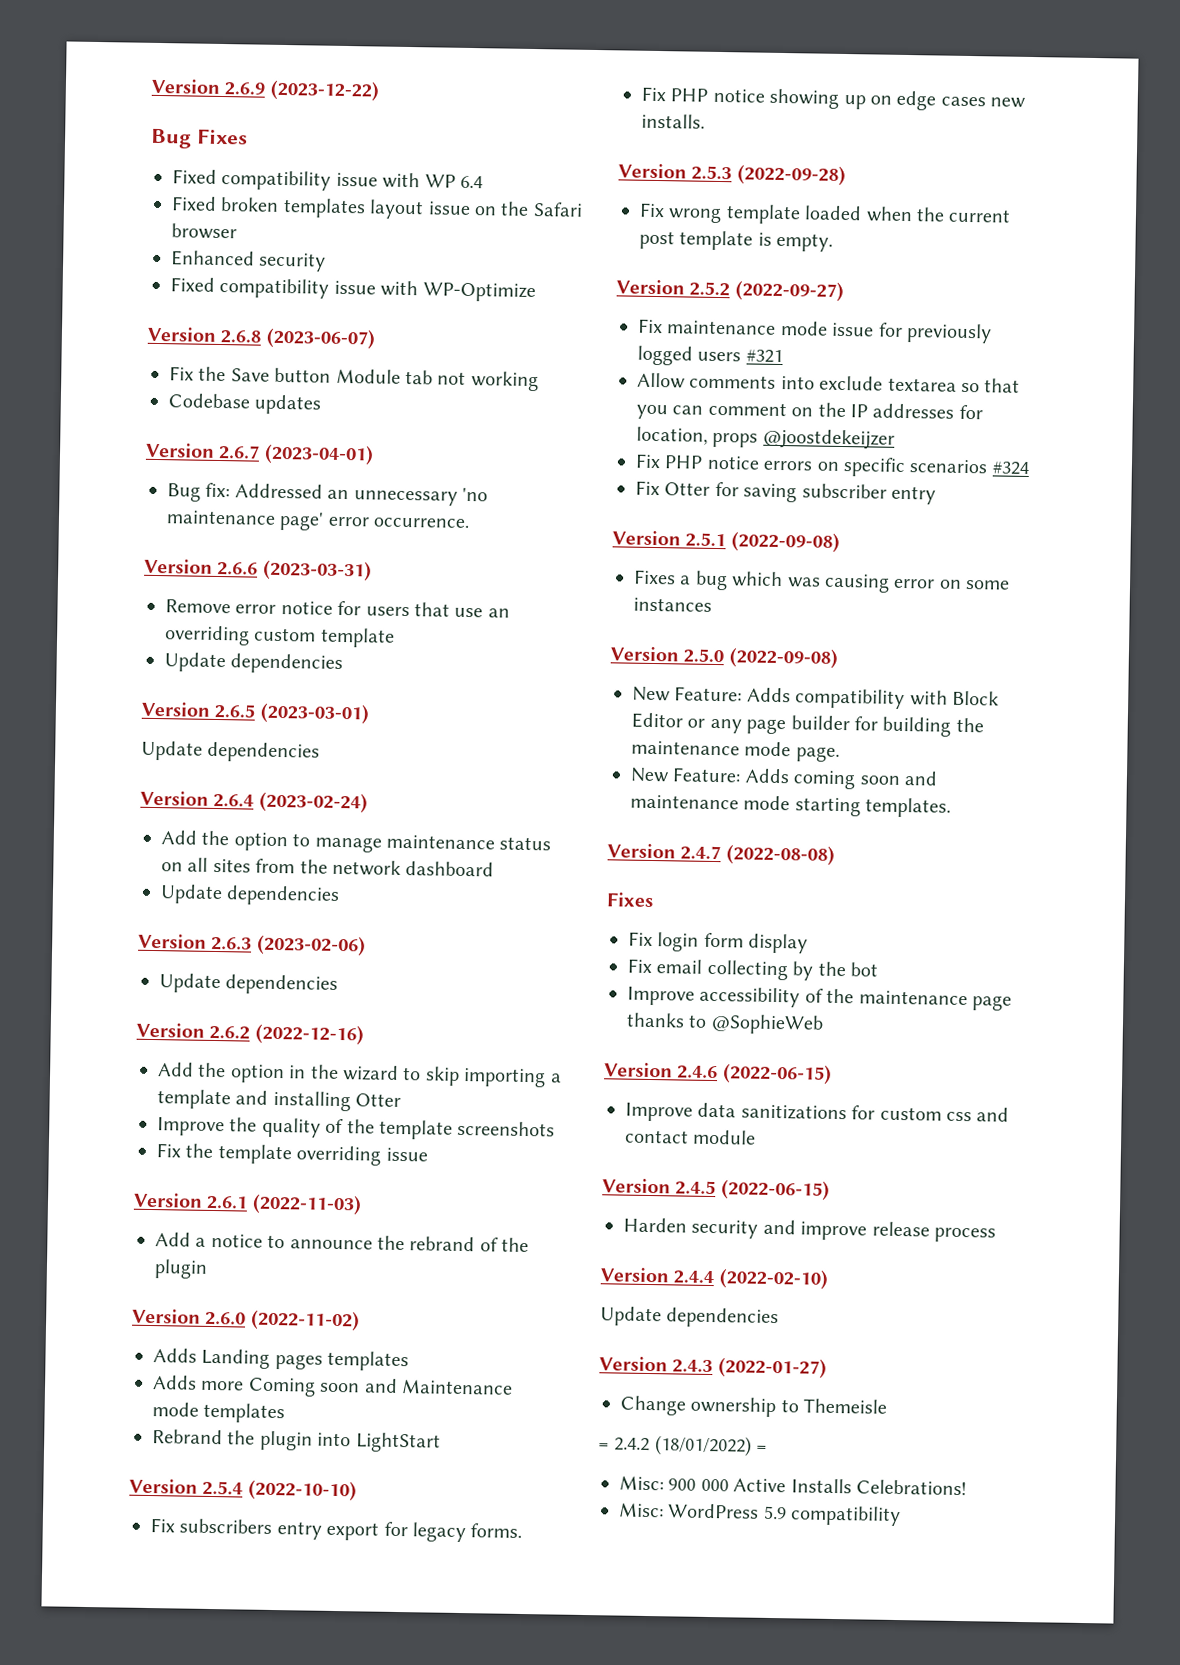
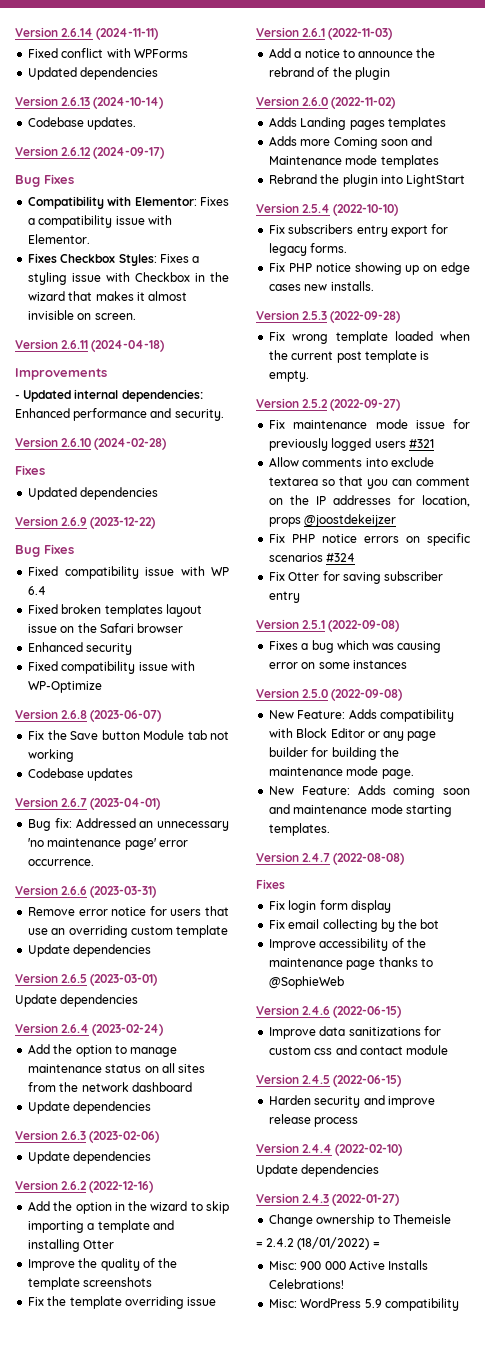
+ Version 2.6.14 (2024-11-11)
+ Fixed conflict with WPForms
+ Updated dependencies
+ Version 2.6.13 (2024-10-14)
+ Codebase updates.
+ Version 2.6.12 (2024-09-17)
+ Bug Fixes
+ Compatibility with Elementor: Fixes a compatibility issue with Elementor.
+ Fixes Checkbox Styles: Fixes a styling issue with Checkbox in the wizard that makes it almost invisible on screen.
+ Version 2.6.11 (2024-04-18)
+ Improvements
+ - Updated internal dependencies: Enhanced performance and security.
+ Version 2.6.10 (2024-02-28)
+ Fixes
+ Updated dependencies

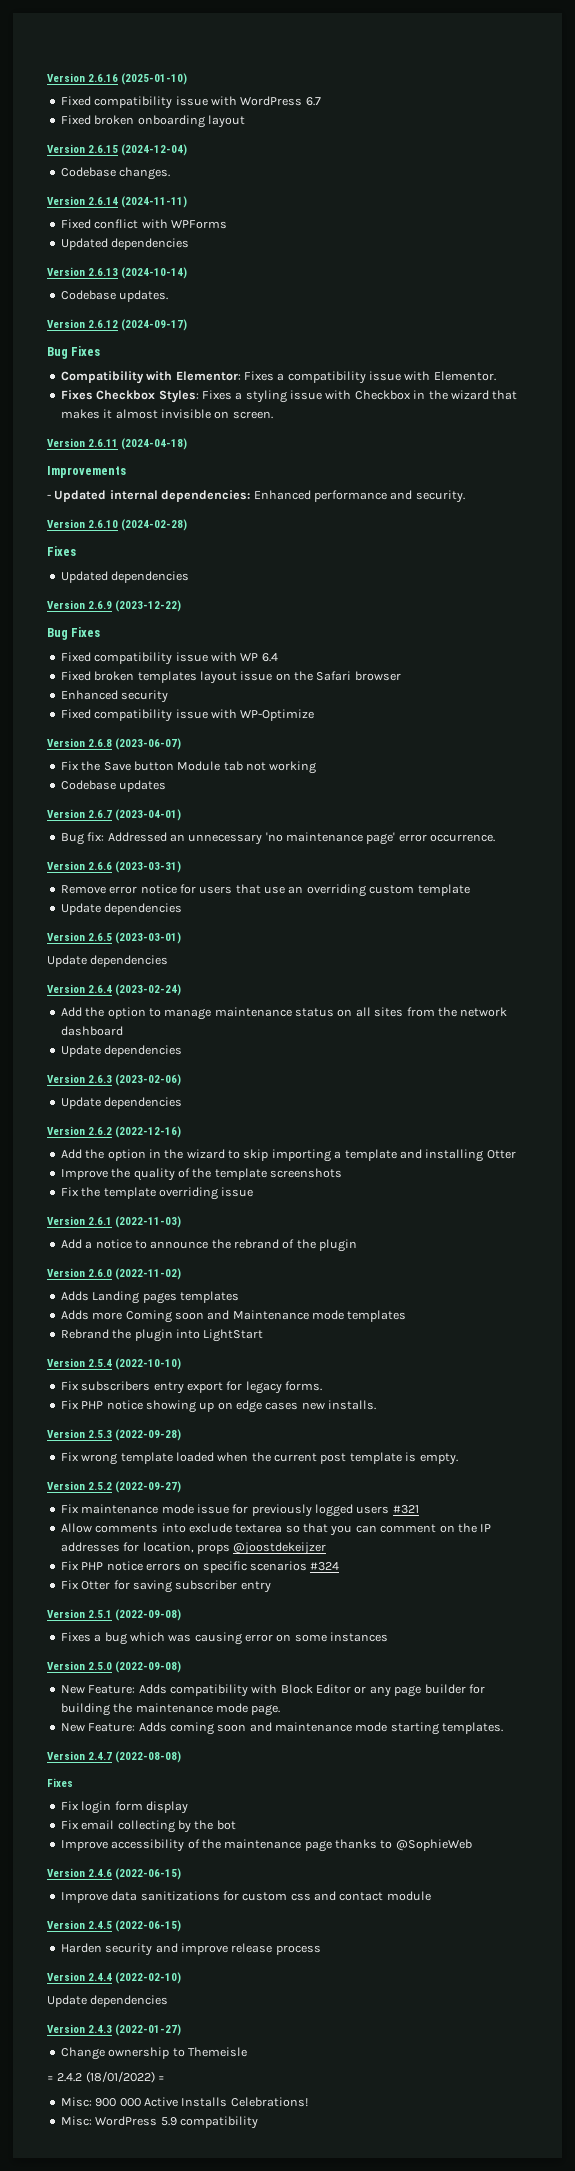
+ Version 2.6.16 (2025-01-10)
+ Fixed compatibility issue with WordPress 6.7
+ Fixed broken onboarding layout
+ Version 2.6.15 (2024-12-04)
+ Codebase changes.

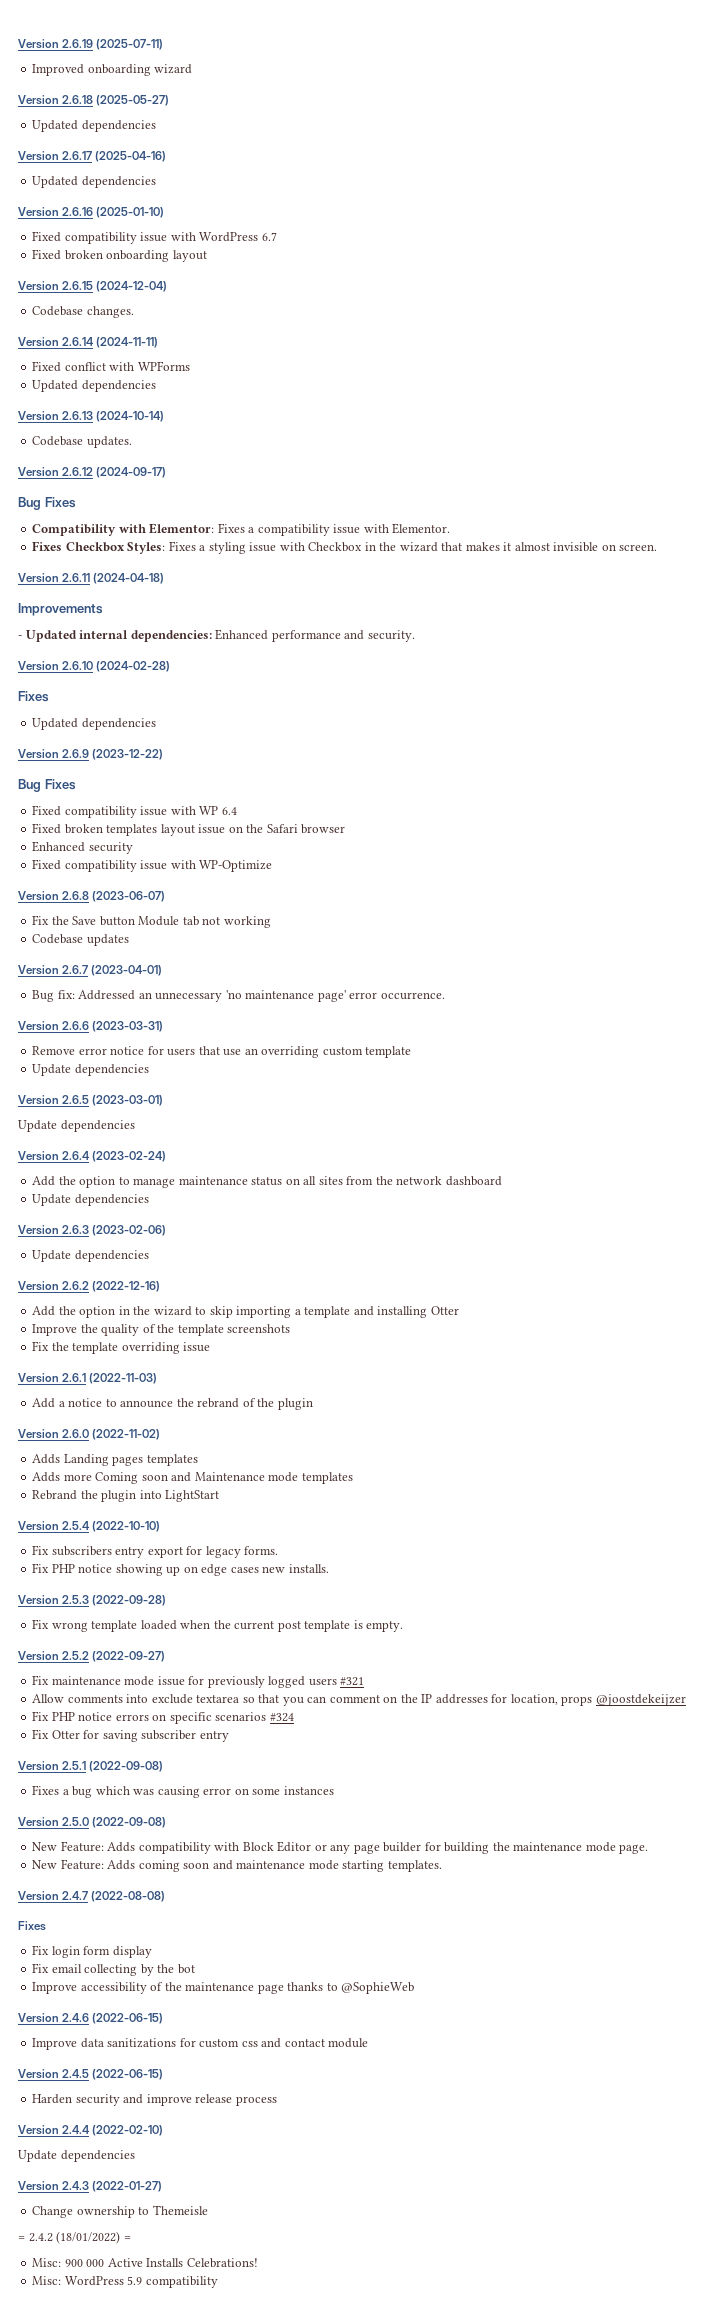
+ Version 2.6.19 (2025-07-11)
+ Improved onboarding wizard
+ Version 2.6.18 (2025-05-27)
+ Updated dependencies
+ Version 2.6.17 (2025-04-16)
+ Updated dependencies

